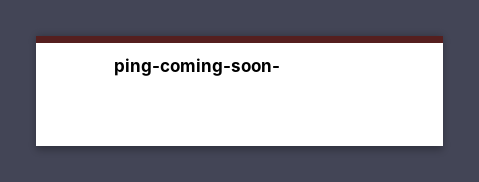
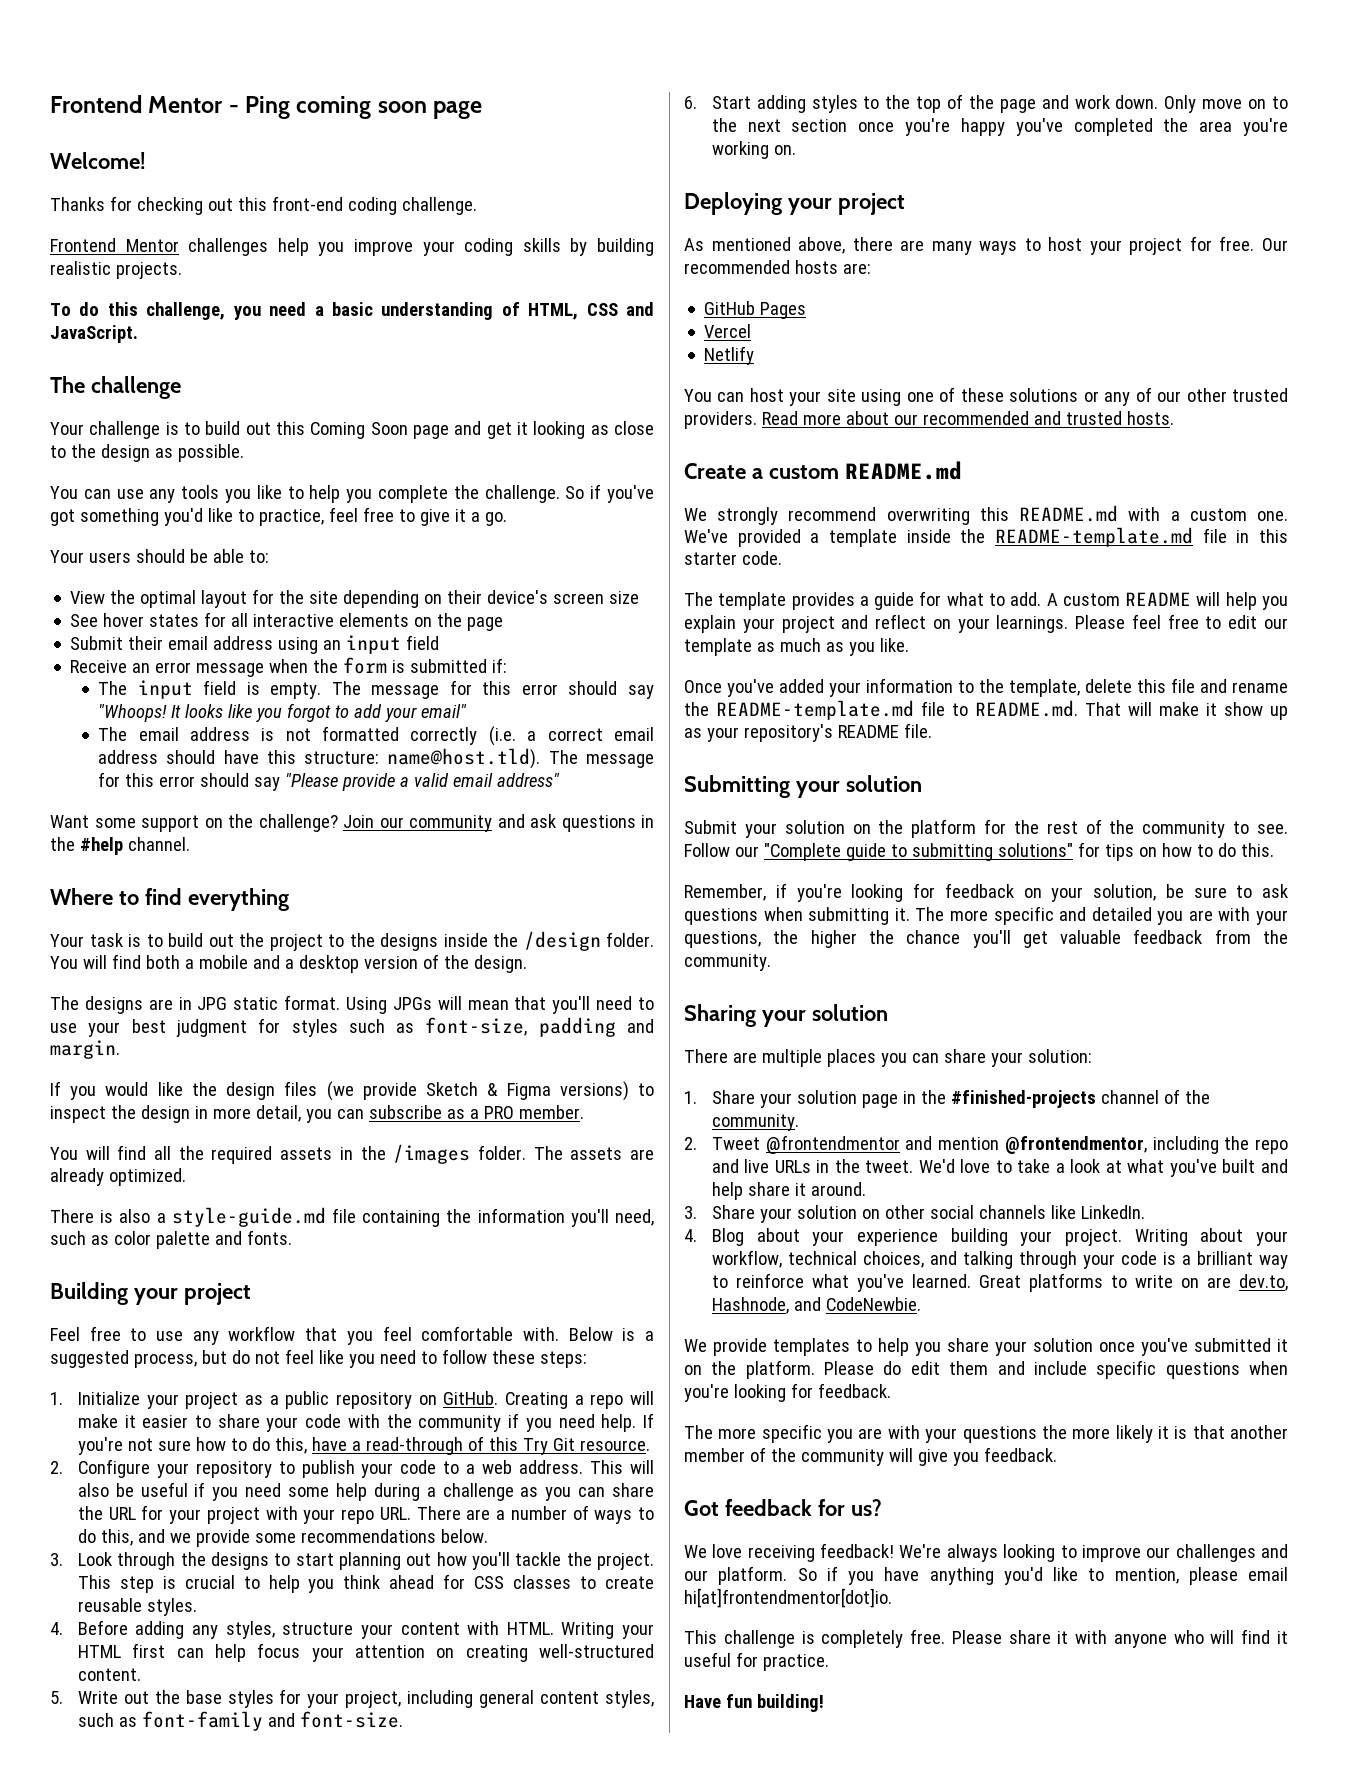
- ping-coming-soon-
+ Frontend Mentor - Ping coming soon page
+ Welcome!
+ Thanks for checking out this front-end coding challenge.
+ Frontend Mentor challenges help you improve your coding skills by building realistic projects.
+ To do this challenge, you need a basic understanding of HTML, CSS and JavaScript.
+ The challenge
+ Your challenge is to build out this Coming Soon page and get it looking as close to the design as possible.
+ You can use any tools you like to help you complete the challenge. So if you've got something you'd like to practice, feel free to give it a go.
+ Your users should be able to:
+ View the optimal layout for the site depending on their device's screen size
+ See hover states for all interactive elements on the page
+ Submit their email address using an input field
+ Receive an error message when the form is submitted if:
+ The input field is empty. The message for this error should say "Whoops! It looks like you forgot to add your email"
+ The email address is not formatted correctly (i.e. a correct email address should have this structure: name@host.tld). The message for this error should say "Please provide a valid email address"
+ Want some support on the challenge? Join our community and ask questions in the #help channel.
+ Where to find everything
+ Your task is to build out the project to the designs inside the /design folder. You will find both a mobile and a desktop version of the design.
+ The designs are in JPG static format. Using JPGs will mean that you'll need to use your best judgment for styles such as font-size, padding and margin.
+ If you would like the design files (we provide Sketch & Figma versions) to inspect the design in more detail, you can subscribe as a PRO member.
+ You will find all the required assets in the /images folder. The assets are already optimized.
+ There is also a style-guide.md file containing the information you'll need, such as color palette and fonts.
+ Building your project
+ Feel free to use any workflow that you feel comfortable with. Below is a suggested process, but do not feel like you need to follow these steps:
+ 1. Initialize your project as a public repository on GitHub. Creating a repo will make it easier to share your code with the community if you need help. If you're not sure how to do this, have a read-through of this Try Git resource.
+ 2. Configure your repository to publish your code to a web address. This will also be useful if you need some help during a challenge as you can share the URL for your project with your repo URL. There are a number of ways to do this, and we provide some recommendations below.
+ 3. Look through the designs to start planning out how you'll tackle the project. This step is crucial to help you think ahead for CSS classes to create reusable styles.
+ 4. Before adding any styles, structure your content with HTML. Writing your HTML first can help focus your attention on creating well-structured content.
+ 5. Write out the base styles for your project, including general content styles, such as font-family and font-size.
+ 6. Start adding styles to the top of the page and work down. Only move on to the next section once you're happy you've completed the area you're working on.
+ Deploying your project
+ As mentioned above, there are many ways to host your project for free. Our recommended hosts are:
+ GitHub Pages
+ Vercel
+ Netlify
+ You can host your site using one of these solutions or any of our other trusted providers. Read more about our recommended and trusted hosts.
+ Create a custom README.md
+ We strongly recommend overwriting this README.md with a custom one. We've provided a template inside the README-template.md file in this starter code.
+ The template provides a guide for what to add. A custom README will help you explain your project and reflect on your learnings. Please feel free to edit our template as much as you like.
+ Once you've added your information to the template, delete this file and rename the README-template.md file to README.md. That will make it show up as your repository's README file.
+ Submitting your solution
+ Submit your solution on the platform for the rest of the community to see. Follow our "Complete guide to submitting solutions" for tips on how to do this.
+ Remember, if you're looking for feedback on your solution, be sure to ask questions when submitting it. The more specific and detailed you are with your questions, the higher the chance you'll get valuable feedback from the community.
+ Sharing your solution
+ There are multiple places you can share your solution:
+ 1. Share your solution page in the #finished-projects channel of the community.
+ 2. Tweet @frontendmentor and mention @frontendmentor, including the repo and live URLs in the tweet. We'd love to take a look at what you've built and help share it around.
+ 3. Share your solution on other social channels like LinkedIn.
+ 4. Blog about your experience building your project. Writing about your workflow, technical choices, and talking through your code is a brilliant way to reinforce what you've learned. Great platforms to write on are dev.to, Hashnode, and CodeNewbie.
+ We provide templates to help you share your solution once you've submitted it on the platform. Please do edit them and include specific questions when you're looking for feedback.
+ The more specific you are with your questions the more likely it is that another member of the community will give you feedback.
+ Got feedback for us?
+ We love receiving feedback! We're always looking to improve our challenges and our platform. So if you have anything you'd like to mention, please email hi[at]frontendmentor[dot]io.
+ This challenge is completely free. Please share it with anyone who will find it useful for practice.
+ Have fun building!

